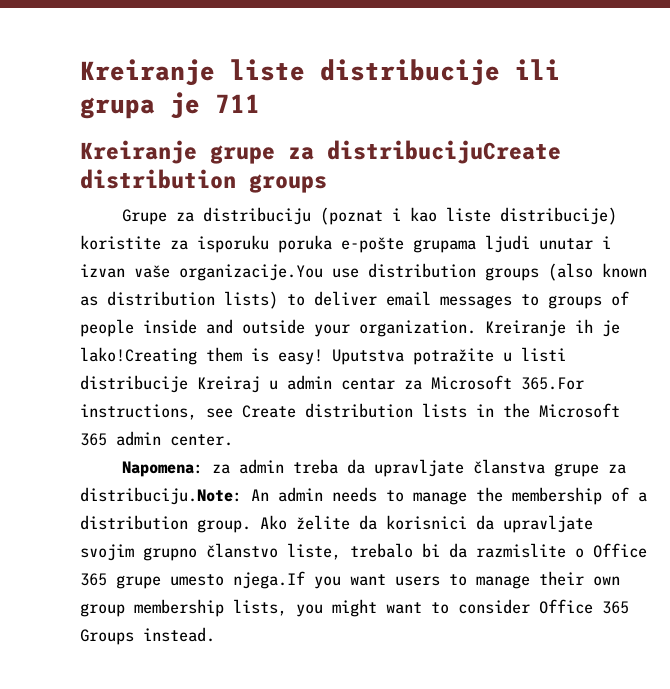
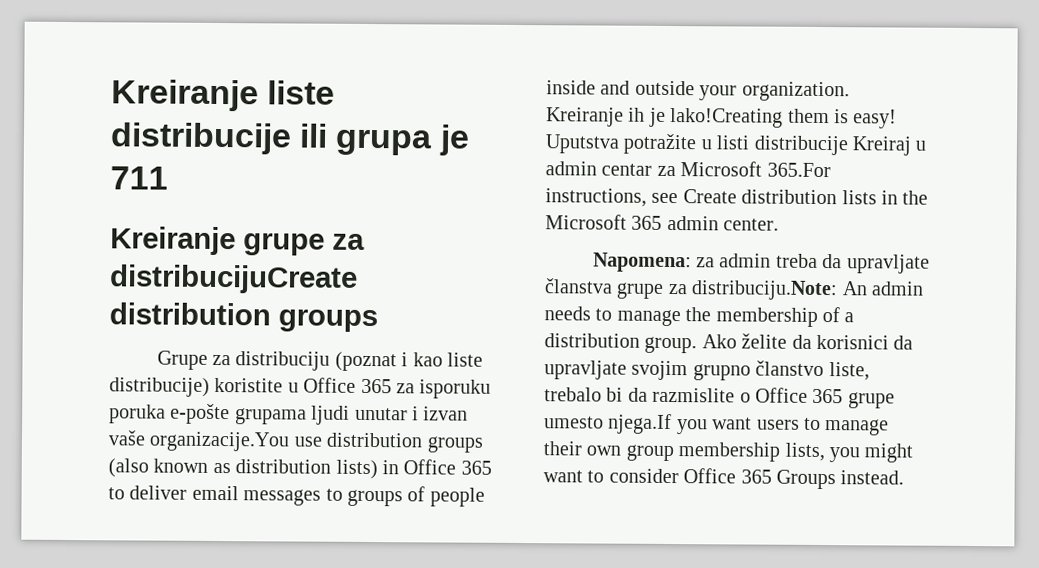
- Grupe za distribuciju (poznat i kao liste distribucije) koristite za isporuku poruka e-pošte grupama ljudi unutar i izvan vaše organizacije.You use distribution groups (also known as distribution lists) to deliver email messages to groups of people inside and outside your organization.
+ Grupe za distribuciju (poznat i kao liste distribucije) koristite u Office 365 za isporuku poruka e-pošte grupama ljudi unutar i izvan vaše organizacije.You use distribution groups (also known as distribution lists) in Office 365 to deliver email messages to groups of people inside and outside your organization.

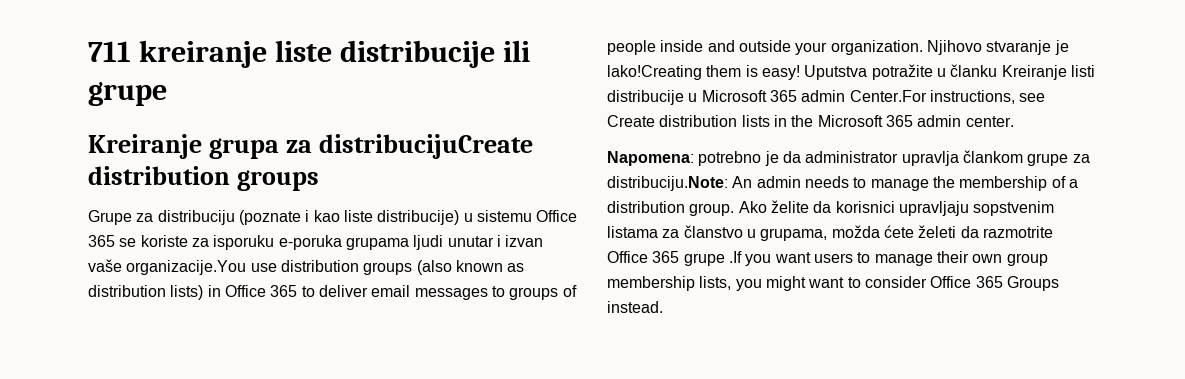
- Kreiranje liste distribucije ili grupa je 711
- Kreiranje grupe za distribucijuCreate distribution groups
+ 711 kreiranje liste distribucije ili grupe
+ Kreiranje grupa za distribucijuCreate distribution groups
- Grupe za distribuciju (poznat i kao liste distribucije) koristite u Office 365 za isporuku poruka e-pošte grupama ljudi unutar i izvan vaše organizacije.You use distribution groups (also known as distribution lists) in Office 365 to deliver email messages to groups of people inside and outside your organization.
+ Grupe za distribuciju (poznate i kao liste distribucije) u sistemu Office 365 se koriste za isporuku e-poruka grupama ljudi unutar i izvan vaše organizacije.You use distribution groups (also known as distribution lists) in Office 365 to deliver email messages to groups of people inside and outside your organization.
- Kreiranje ih je lako!Creating them is easy!
+ Njihovo stvaranje je lako!Creating them is easy!
- Uputstva potražite u listi distribucije Kreiraj u admin centar za Microsoft 365.For instructions, see Create distribution lists in the Microsoft 365 admin center.
+ Uputstva potražite u članku Kreiranje listi distribucije u Microsoft 365 admin Center.For instructions, see Create distribution lists in the Microsoft 365 admin center.
- Napomena: za admin treba da upravljate članstva grupe za distribuciju.Note: An admin needs to manage the membership of a distribution group.
+ Napomena: potrebno je da administrator upravlja člankom grupe za distribuciju.Note: An admin needs to manage the membership of a distribution group.
- Ako želite da korisnici da upravljate svojim grupno članstvo liste, trebalo bi da razmislite o Office 365 grupe umesto njega.If you want users to manage their own group membership lists, you might want to consider Office 365 Groups instead.
+ Ako želite da korisnici upravljaju sopstvenim listama za članstvo u grupama, možda ćete želeti da razmotrite Office 365 grupe .If you want users to manage their own group membership lists, you might want to consider Office 365 Groups instead.

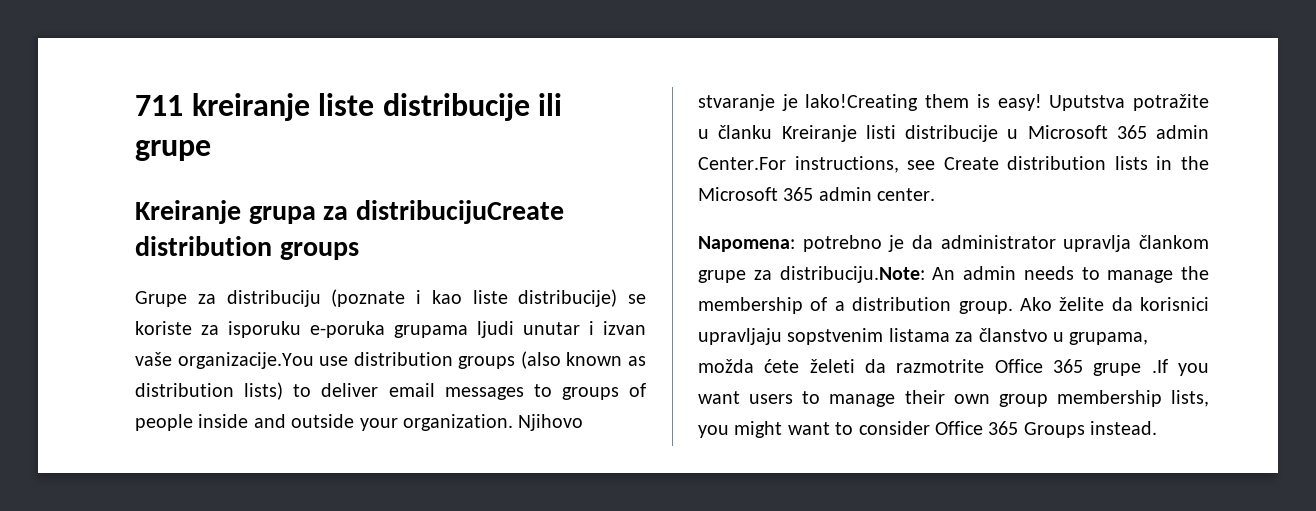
- Grupe za distribuciju (poznate i kao liste distribucije) u sistemu Office 365 se koriste za isporuku e-poruka grupama ljudi unutar i izvan vaše organizacije.You use distribution groups (also known as distribution lists) in Office 365 to deliver email messages to groups of people inside and outside your organization.
+ Grupe za distribuciju (poznate i kao liste distribucije) se koriste za isporuku e-poruka grupama ljudi unutar i izvan vaše organizacije.You use distribution groups (also known as distribution lists) to deliver email messages to groups of people inside and outside your organization.

